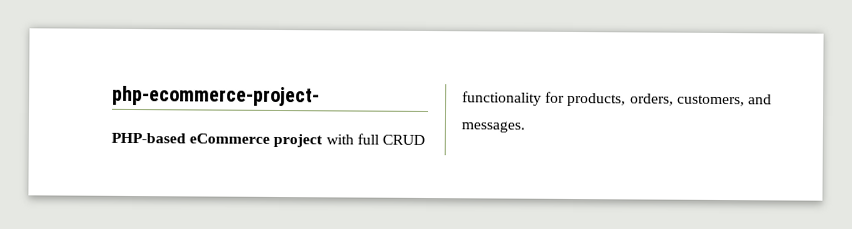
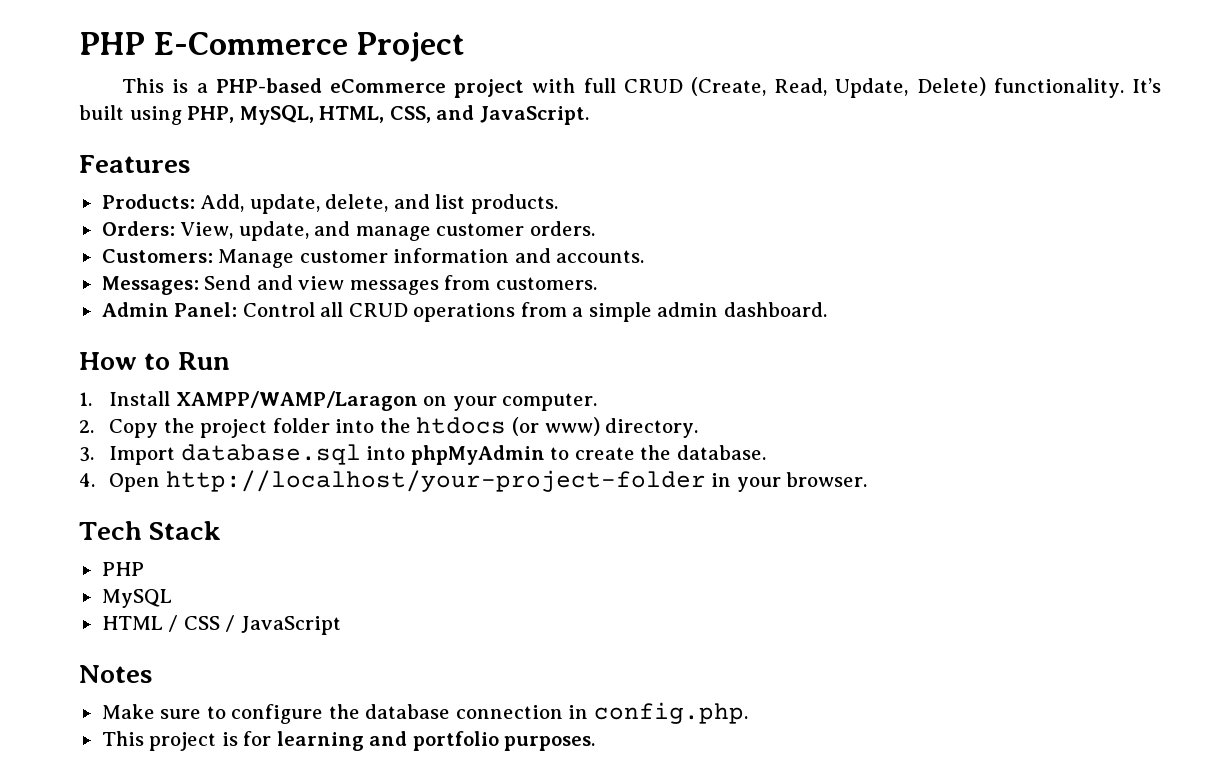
- php-ecommerce-project-
- PHP-based eCommerce project with full CRUD functionality for products, orders, customers, and messages.
+ PHP E-Commerce Project
+ This is a PHP-based eCommerce project with full CRUD (Create, Read, Update, Delete) functionality. It’s built using PHP, MySQL, HTML, CSS, and JavaScript.
+ Features
+ Products: Add, update, delete, and list products.
+ Orders: View, update, and manage customer orders.
+ Customers: Manage customer information and accounts.
+ Messages: Send and view messages from customers.
+ Admin Panel: Control all CRUD operations from a simple admin dashboard.
+ How to Run
+ 1. Install XAMPP/WAMP/Laragon on your computer.
+ 2. Copy the project folder into the htdocs (or www) directory.
+ 3. Import database.sql into phpMyAdmin to create the database.
+ 4. Open http://localhost/your-project-folder in your browser.
+ Tech Stack
+ PHP
+ MySQL
+ HTML / CSS / JavaScript
+ Notes
+ Make sure to configure the database connection in config.php.
+ This project is for learning and portfolio purposes.

